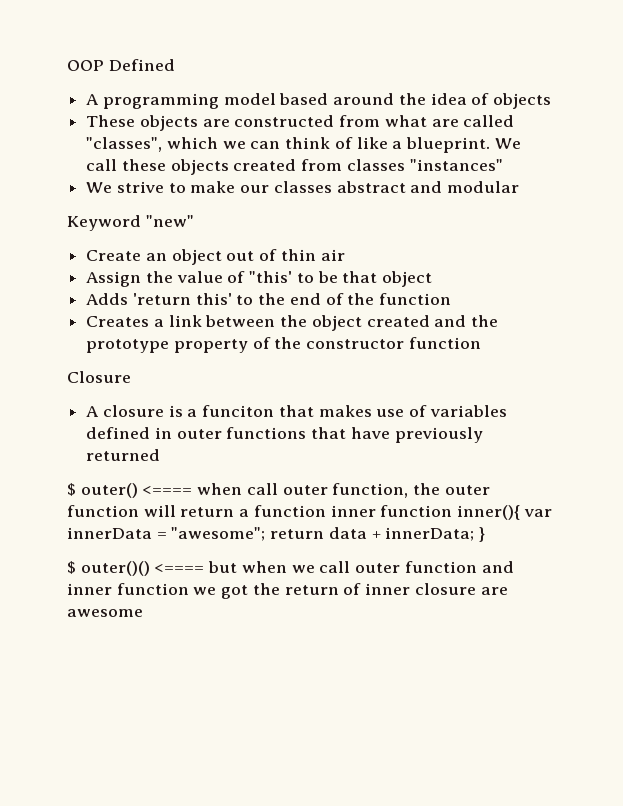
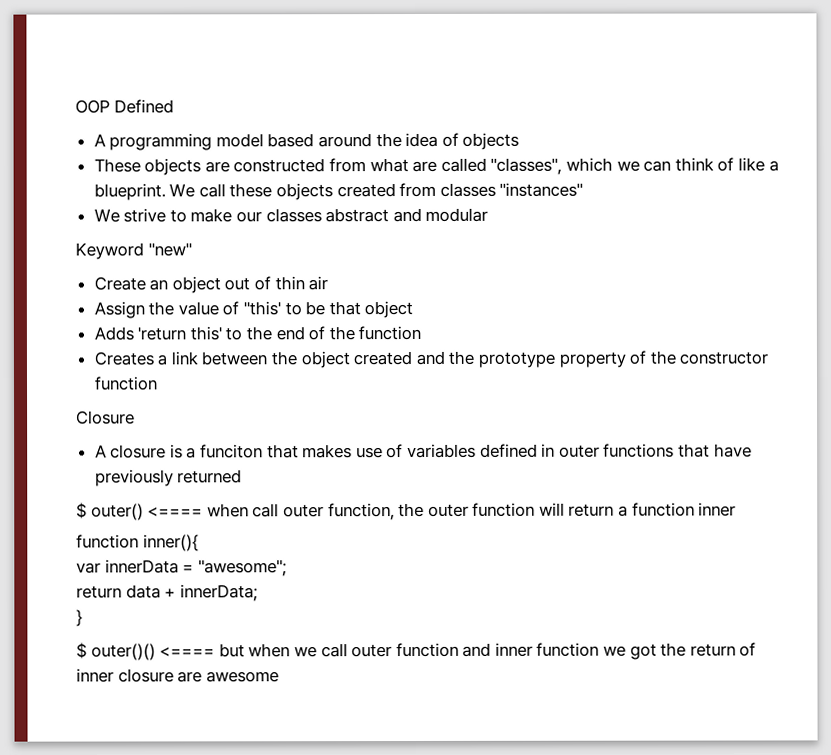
- $ outer() <==== when call outer function, the outer function will return a function inner function inner(){ var innerData = "awesome"; return data + innerData; }
+ $ outer() <==== when call outer function, the outer function will return a function inner
+ function inner(){
+ var innerData = "awesome";
+ return data + innerData;
+ }

